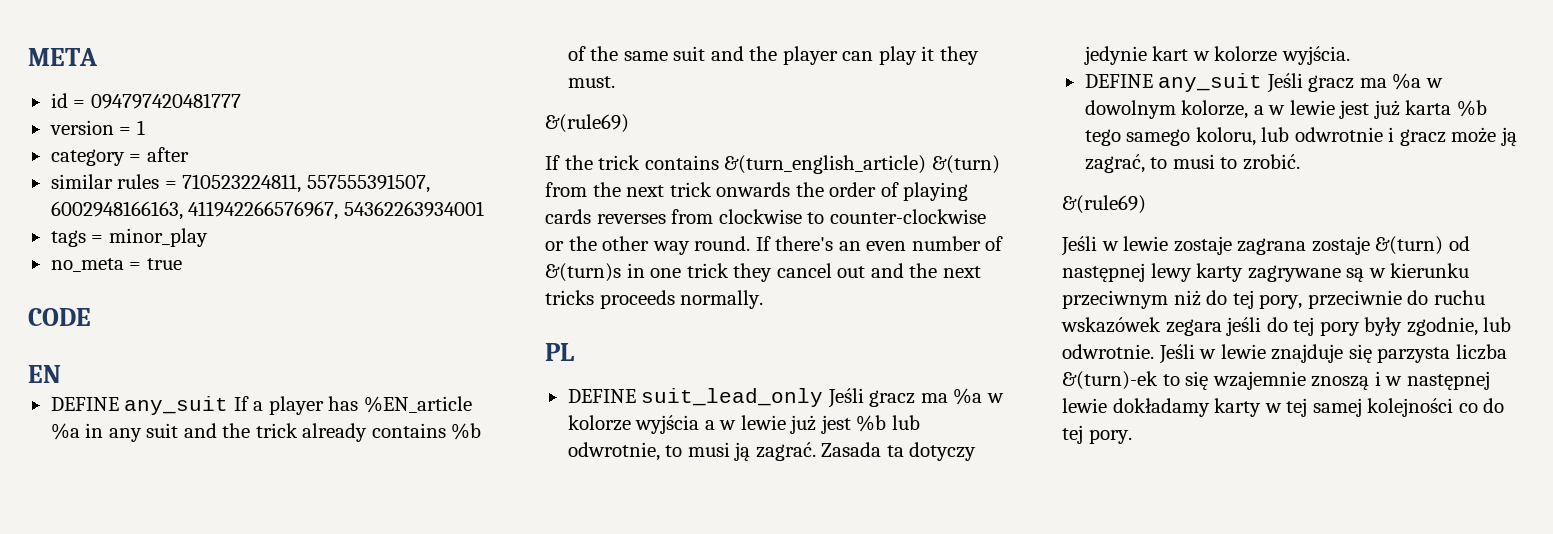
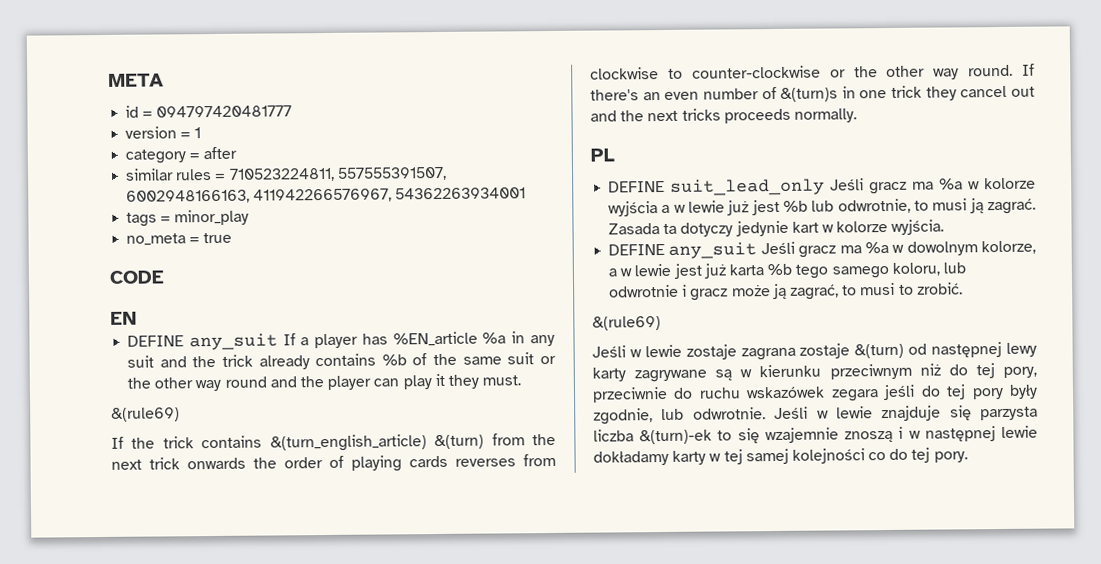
- DEFINE any_suit If a player has %EN_article %a in any suit and the trick already contains %b of the same suit and the player can play it they must.
+ DEFINE any_suit If a player has %EN_article %a in any suit and the trick already contains %b of the same suit or the other way round and the player can play it they must.

